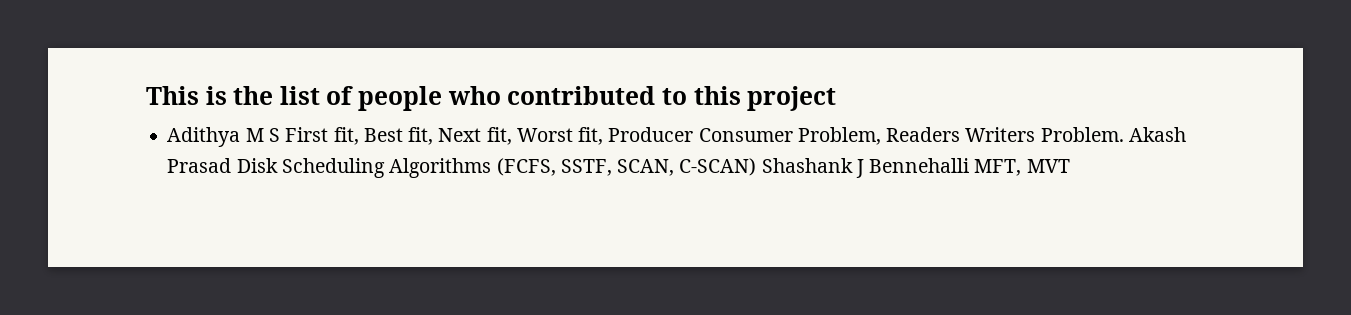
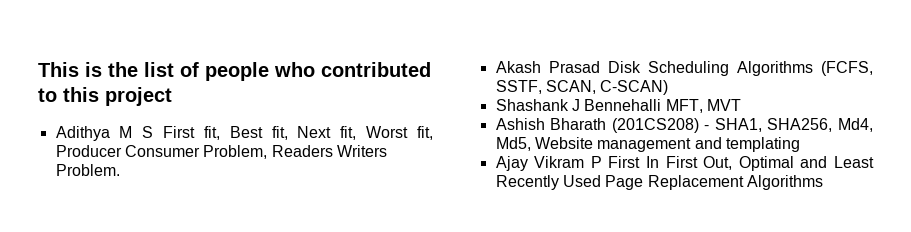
- Adithya M S First fit, Best fit, Next fit, Worst fit, Producer Consumer Problem, Readers Writers Problem. Akash Prasad Disk Scheduling Algorithms (FCFS, SSTF, SCAN, C-SCAN) Shashank J Bennehalli MFT, MVT
+ Adithya M S First fit, Best fit, Next fit, Worst fit, Producer Consumer Problem, Readers Writers Problem.
+ Akash Prasad Disk Scheduling Algorithms (FCFS, SSTF, SCAN, C-SCAN)
+ Shashank J Bennehalli MFT, MVT
+ Ashish Bharath (201CS208) - SHA1, SHA256, Md4, Md5, Website management and templating
+ Ajay Vikram P First In First Out, Optimal and Least Recently Used Page Replacement Algorithms

